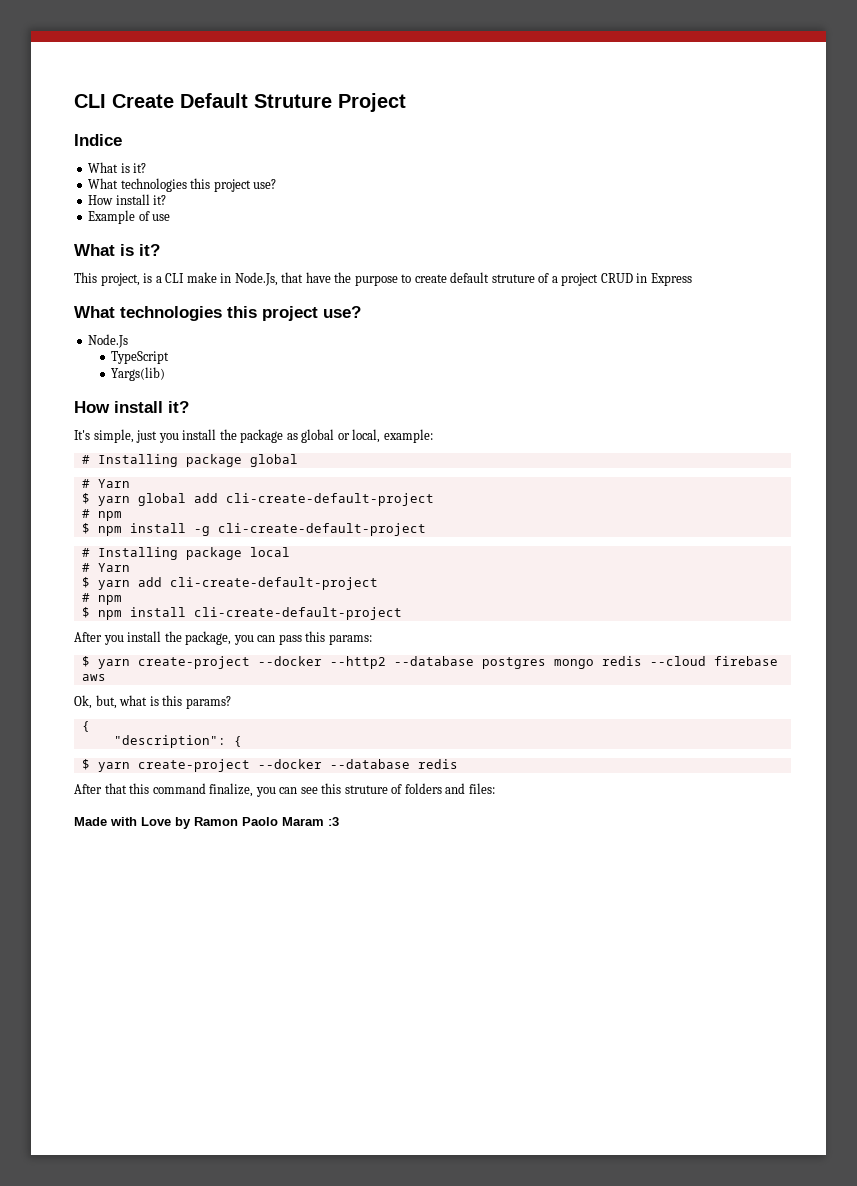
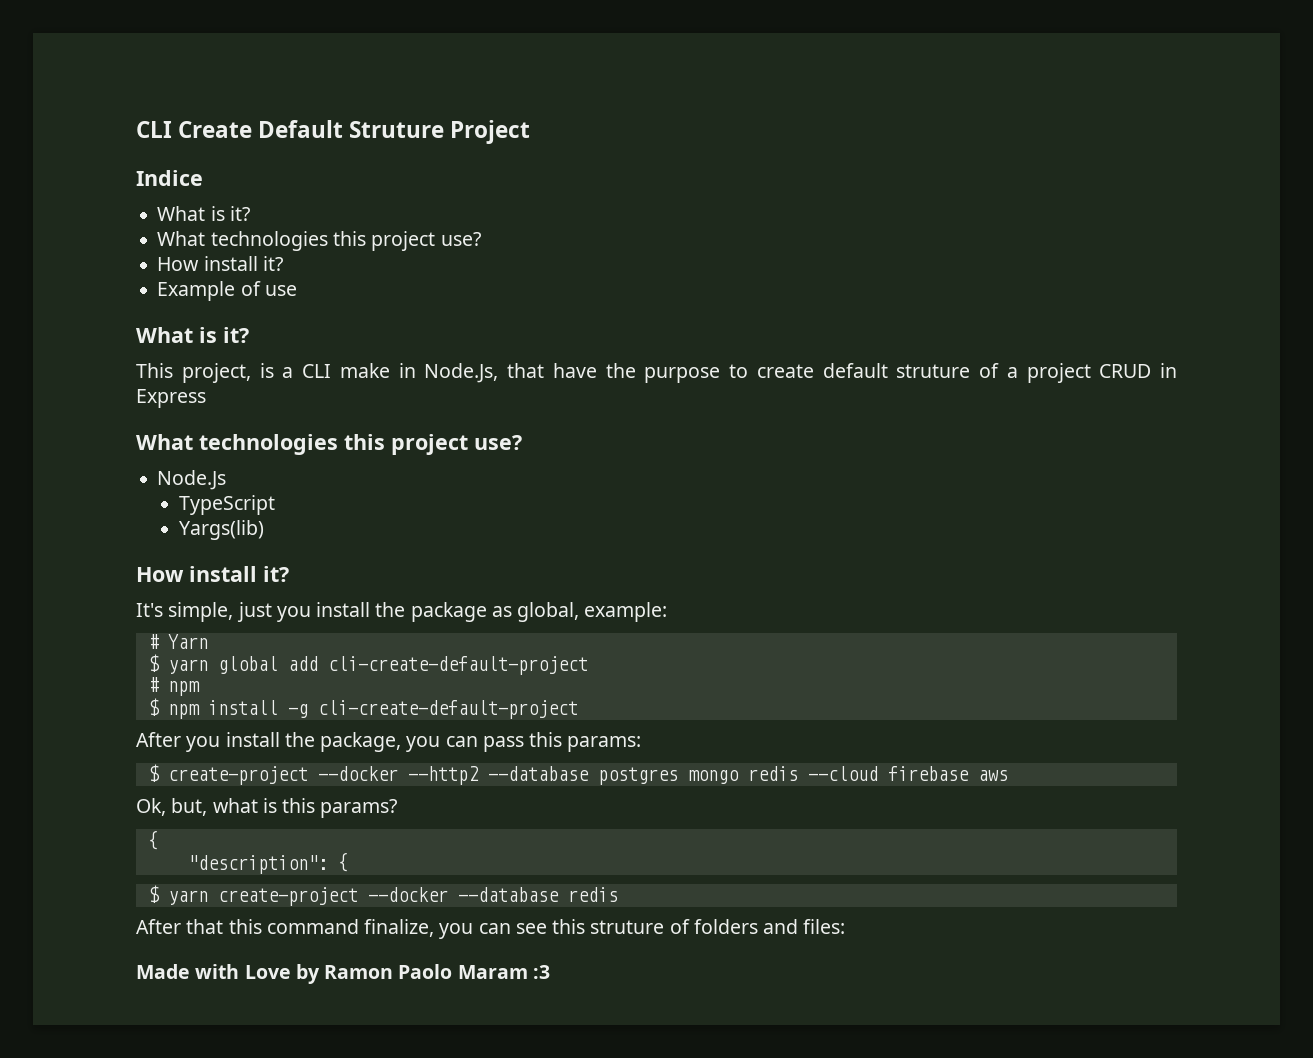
- It's simple, just you install the package as global or local, example:
- # Installing package global
+ It's simple, just you install the package as global, example:
- # Installing package local
- # Yarn
- $ yarn add cli-create-default-project
- # npm
- $ npm install cli-create-default-project
- $ yarn create-project --docker --http2 --database postgres mongo redis --cloud firebase aws
+ $ create-project --docker --http2 --database postgres mongo redis --cloud firebase aws

